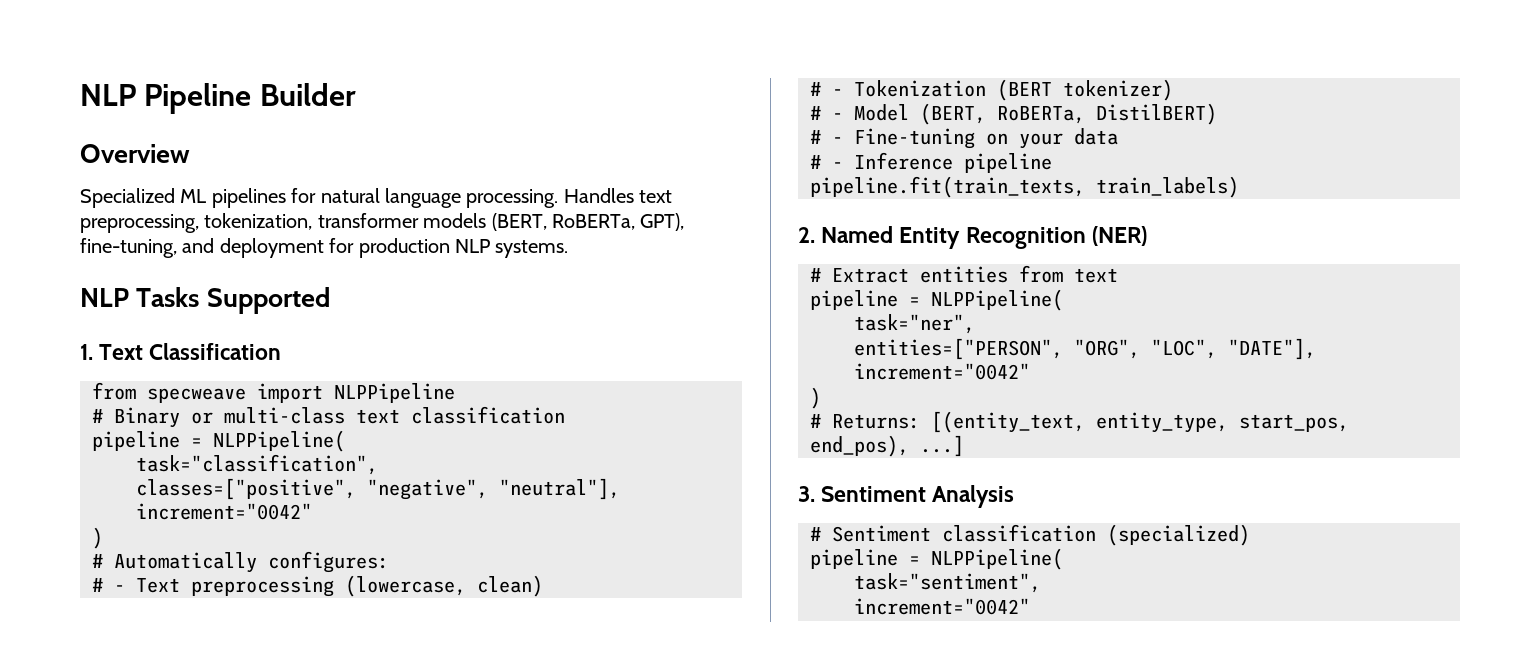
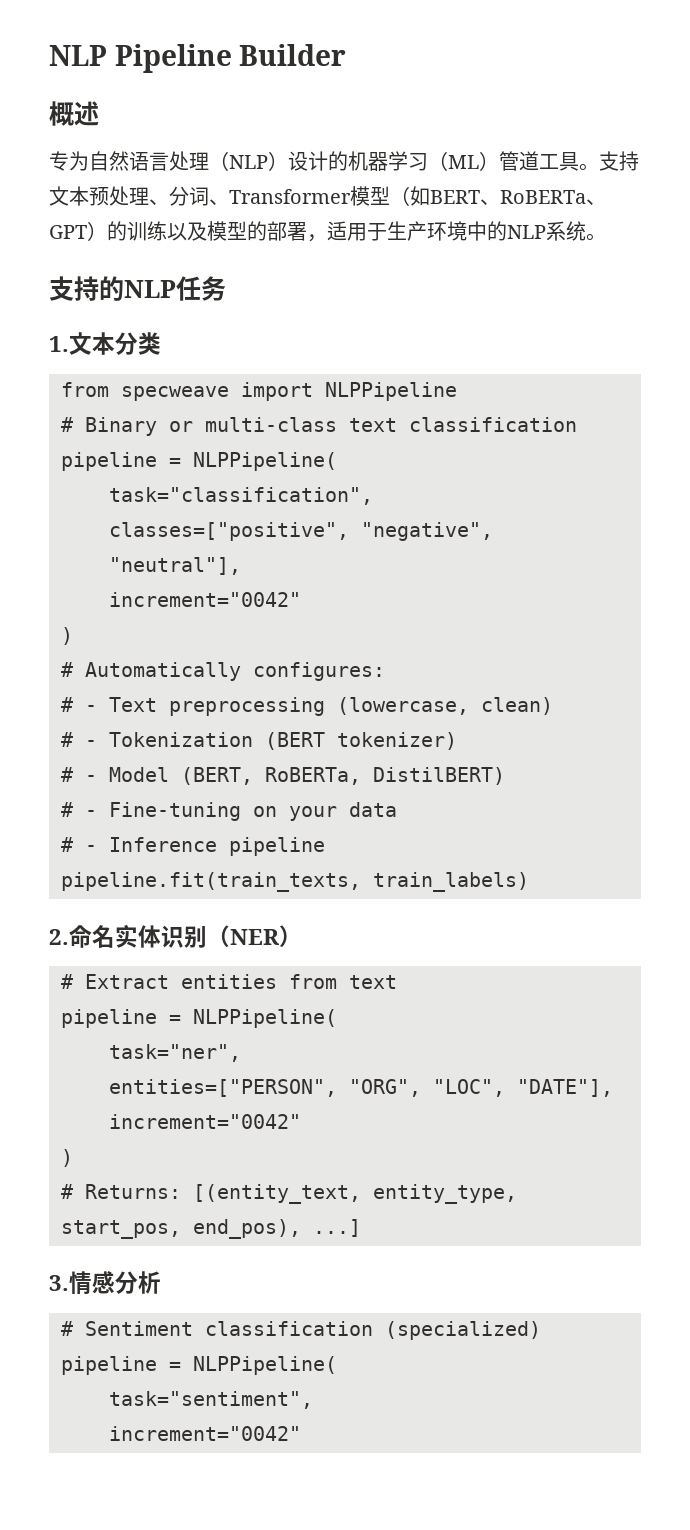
- Overview
- Specialized ML pipelines for natural language processing. Handles text preprocessing, tokenization, transformer models (BERT, RoBERTa, GPT), fine-tuning, and deployment for production NLP systems.
- NLP Tasks Supported
+ 概述
+ 专为自然语言处理（NLP）设计的机器学习（ML）管道工具。支持文本预处理、分词、Transformer模型（如BERT、RoBERTa、GPT）的训练以及模型的部署，适用于生产环境中的NLP系统。
+ 支持的NLP任务
- 1. Text Classification
+ 1.文本分类
- 2. Named Entity Recognition (NER)
+ 2.命名实体识别（NER）
- 3. Sentiment Analysis
+ 3.情感分析

